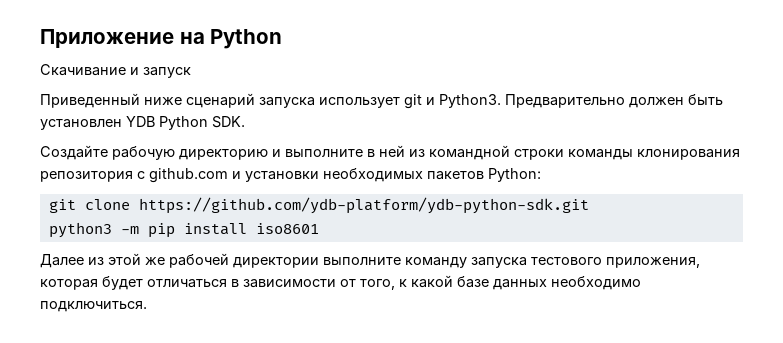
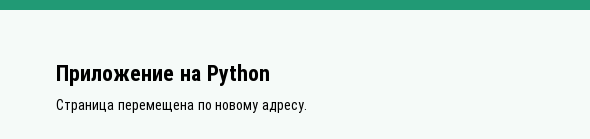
- Скачивание и запуск
- Приведенный ниже сценарий запуска использует git и Python3. Предварительно должен быть установлен YDB Python SDK.
- Создайте рабочую директорию и выполните в ней из командной строки команды клонирования репозитория с github.com и установки необходимых пакетов Python:
- git clone https://github.com/ydb-platform/ydb-python-sdk.git
- python3 -m pip install iso8601
- Далее из этой же рабочей директории выполните команду запуска тестового приложения, которая будет отличаться в зависимости от того, к какой базе данных необходимо подключиться.
+ Страница перемещена по новому адресу.

